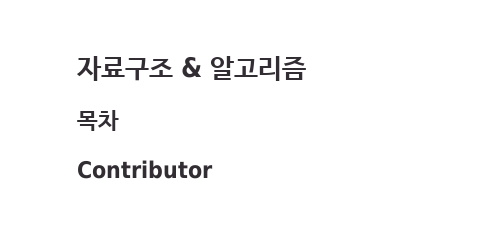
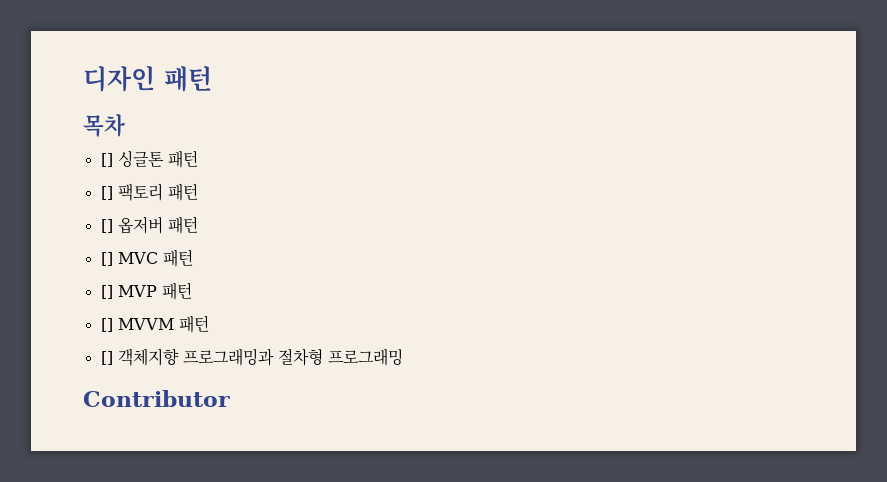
- 자료구조 & 알고리즘
+ 디자인 패턴
  목차
+ [] 싱글톤 패턴
+ [] 팩토리 패턴
+ [] 옵저버 패턴
+ [] MVC 패턴
+ [] MVP 패턴
+ [] MVVM 패턴
+ [] 객체지향 프로그래밍과 절차형 프로그래밍

